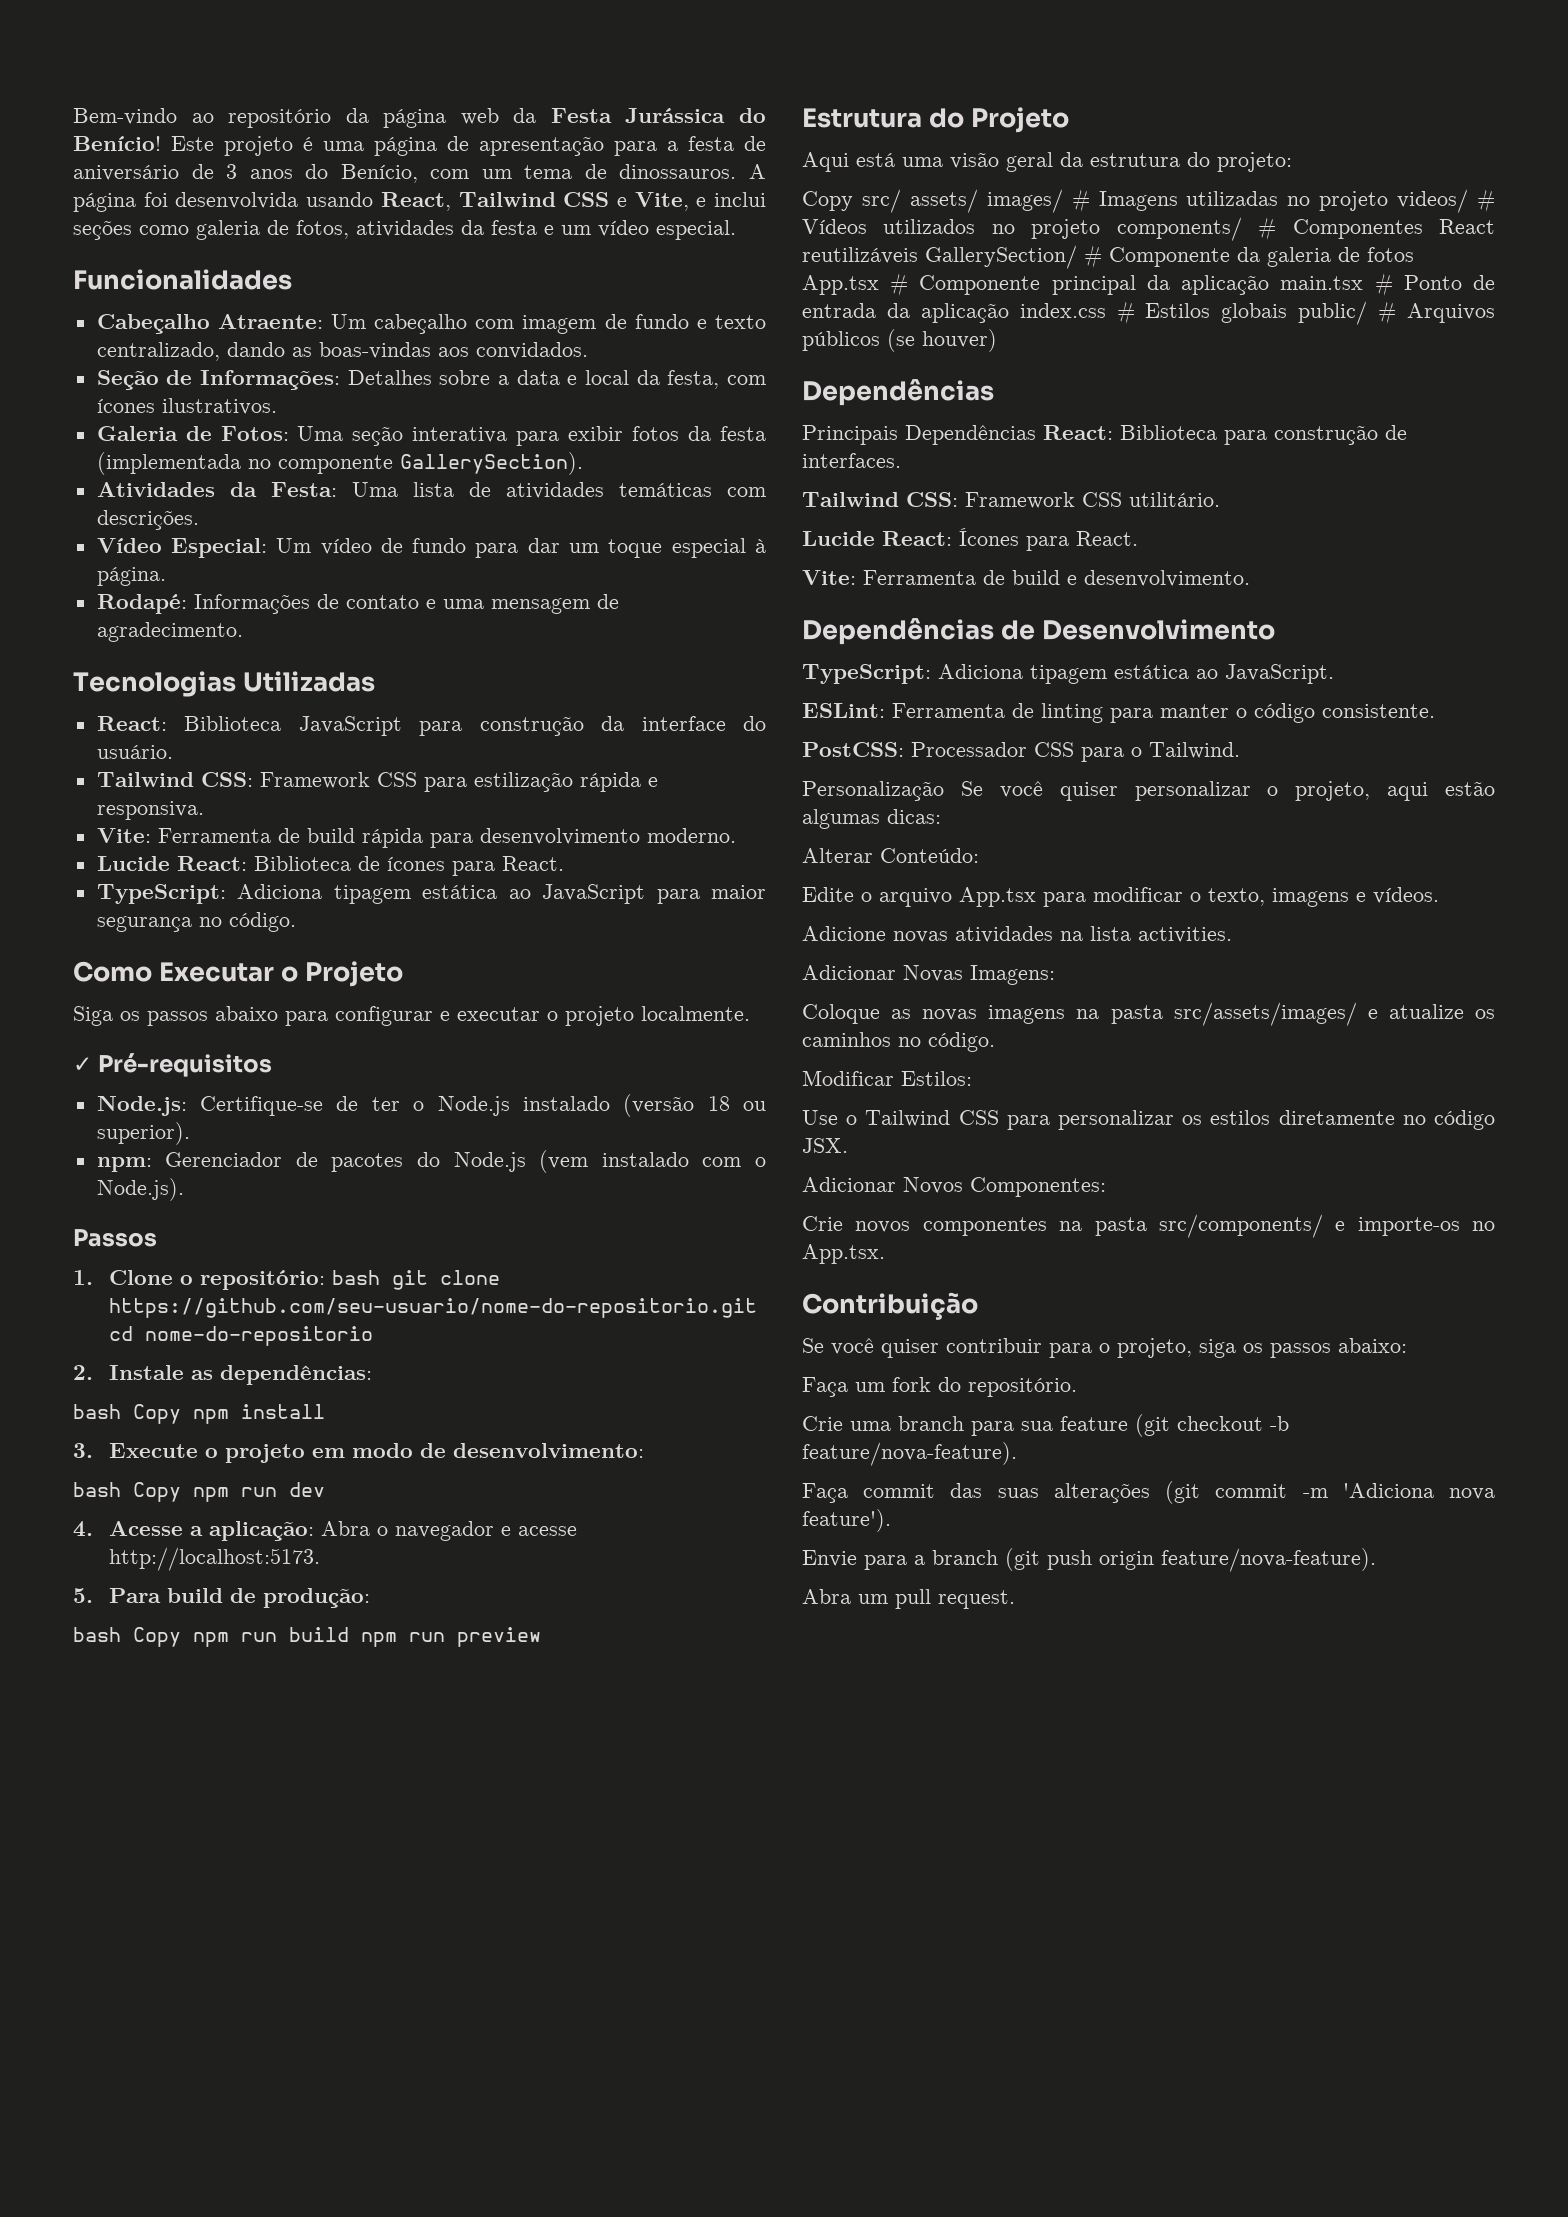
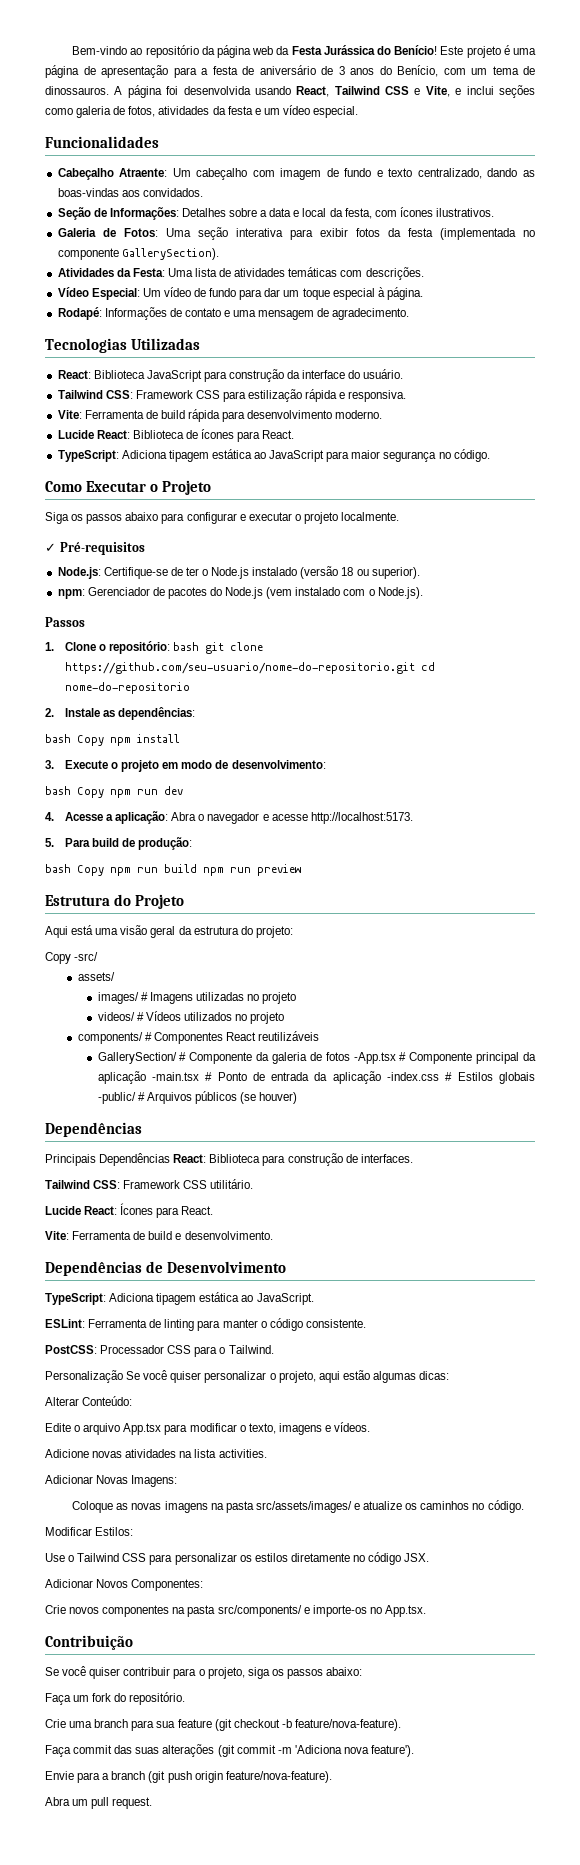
- Copy src/ assets/ images/ # Imagens utilizadas no projeto videos/ # Vídeos utilizados no projeto components/ # Componentes React reutilizáveis GallerySection/ # Componente da galeria de fotos App.tsx # Componente principal da aplicação main.tsx # Ponto de entrada da aplicação index.css # Estilos globais public/ # Arquivos públicos (se houver)
+ Copy -src/
+ assets/
+ images/ # Imagens utilizadas no projeto
+ videos/ # Vídeos utilizados no projeto
+ components/ # Componentes React reutilizáveis
+ GallerySection/ # Componente da galeria de fotos -App.tsx # Componente principal da aplicação -main.tsx # Ponto de entrada da aplicação -index.css # Estilos globais -public/ # Arquivos públicos (se houver)

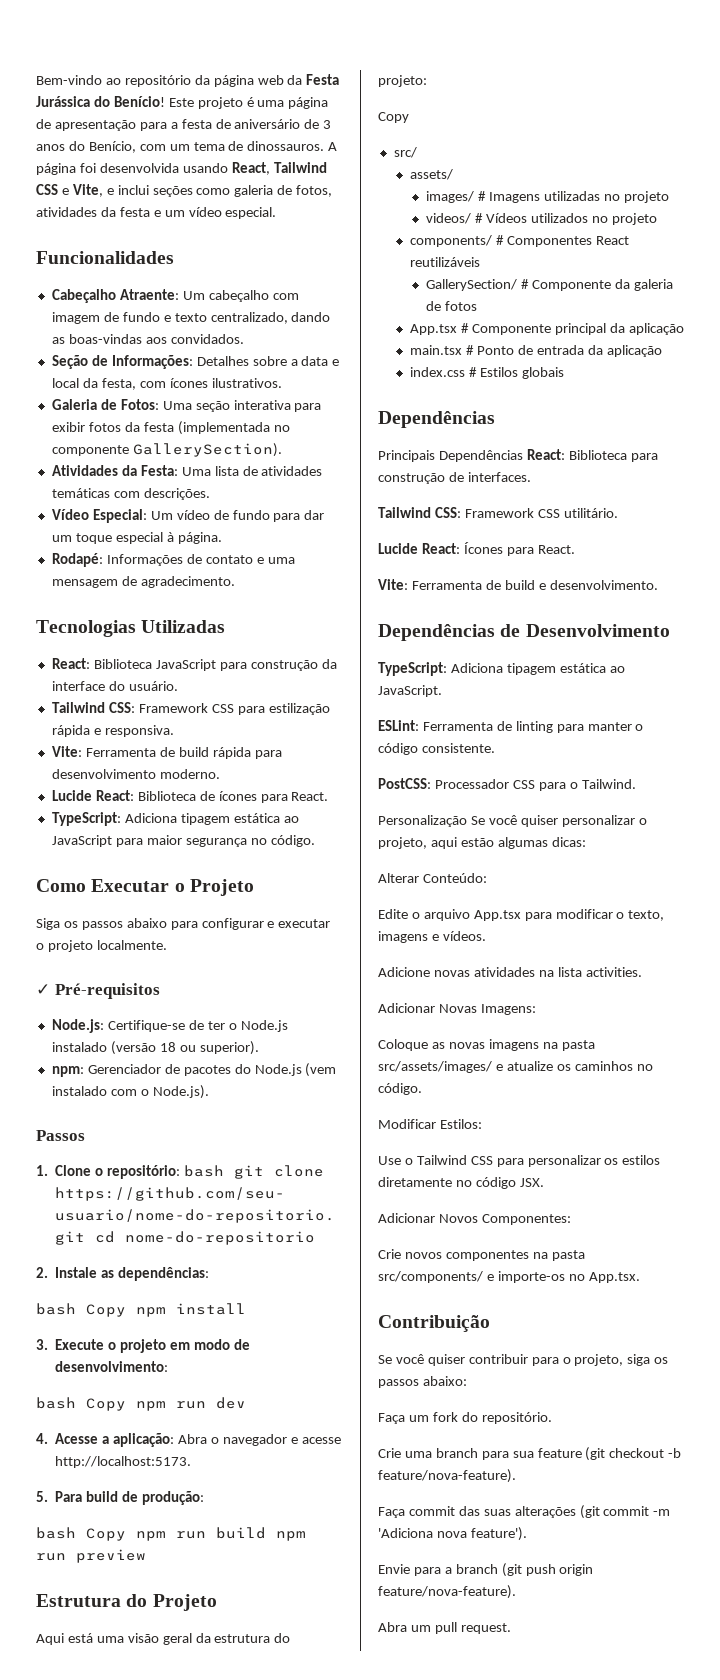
  Aqui está uma visão geral da estrutura do projeto:
- Copy -src/
+ Copy
+ src/
- GallerySection/ # Componente da galeria de fotos -App.tsx # Componente principal da aplicação -main.tsx # Ponto de entrada da aplicação -index.css # Estilos globais -public/ # Arquivos públicos (se houver)
+ GallerySection/ # Componente da galeria de fotos
+ App.tsx # Componente principal da aplicação
+ main.tsx # Ponto de entrada da aplicação
+ index.css # Estilos globais

